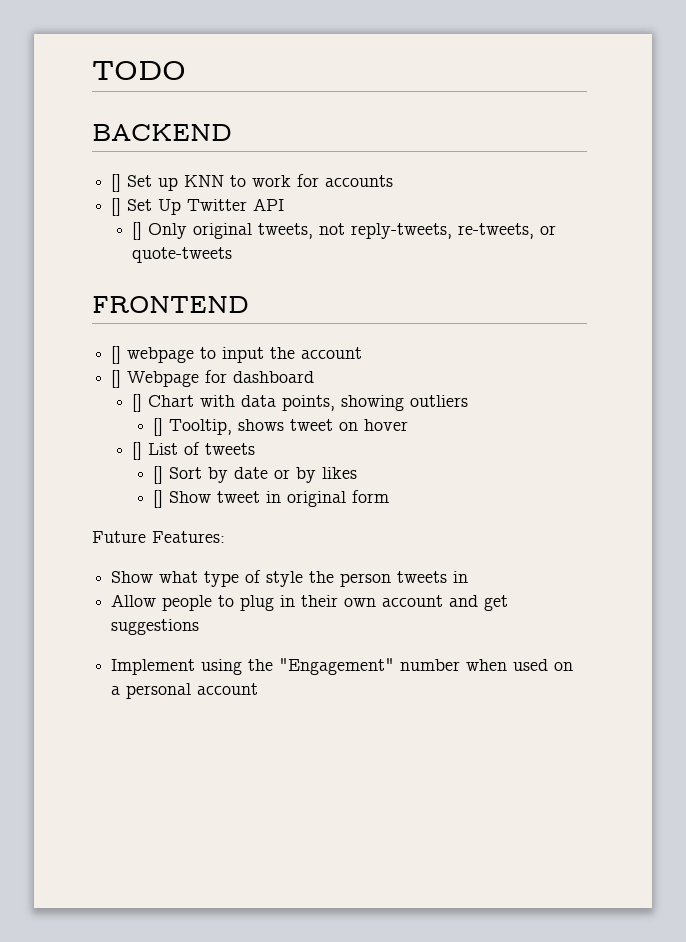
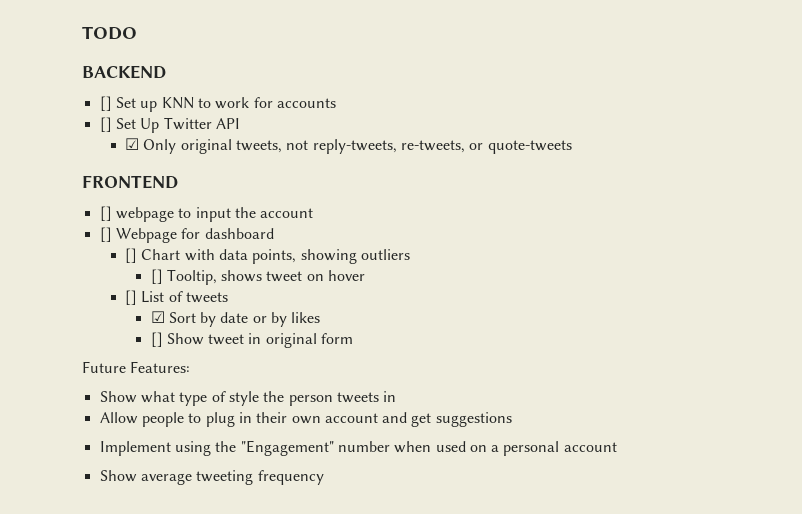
- [] Only original tweets, not reply-tweets, re-tweets, or quote-tweets
+ ☑ Only original tweets, not reply-tweets, re-tweets, or quote-tweets
- [] Sort by date or by likes
+ ☑ Sort by date or by likes
+ Show average tweeting frequency

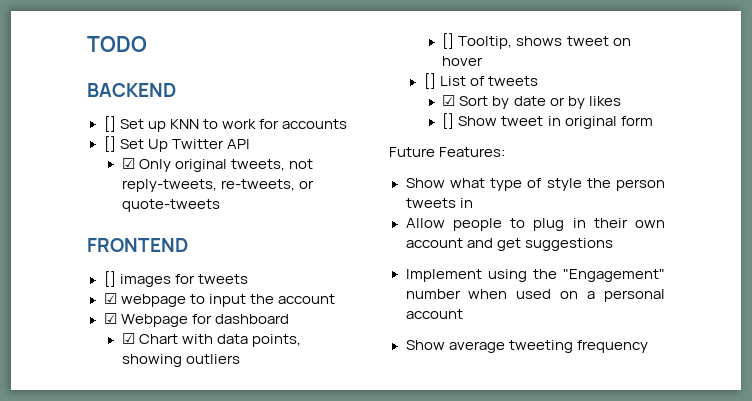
- [] webpage to input the account
+ [] images for tweets
+ ☑ webpage to input the account
- [] Webpage for dashboard
+ ☑ Webpage for dashboard
- [] Chart with data points, showing outliers
+ ☑ Chart with data points, showing outliers

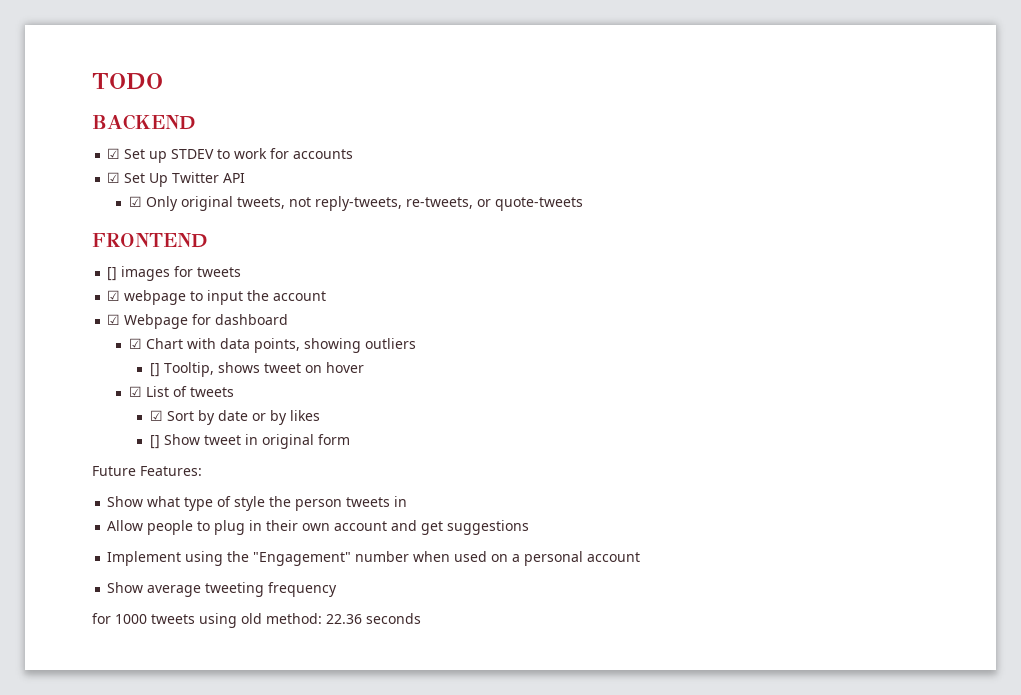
- [] Set up KNN to work for accounts
+ ☑ Set up STDEV to work for accounts
- [] Set Up Twitter API
+ ☑ Set Up Twitter API
- [] List of tweets
+ ☑ List of tweets
+ for 1000 tweets using old method: 22.36 seconds

